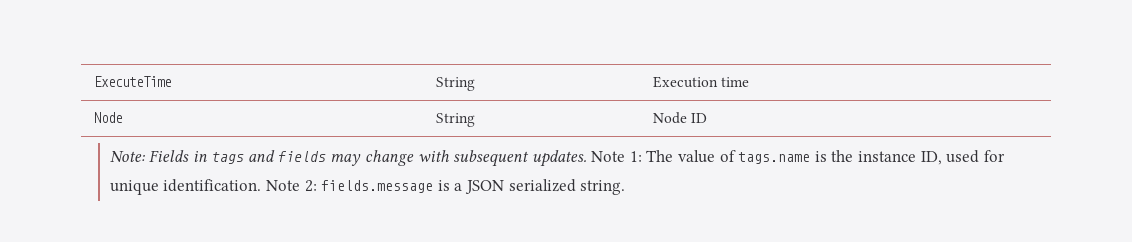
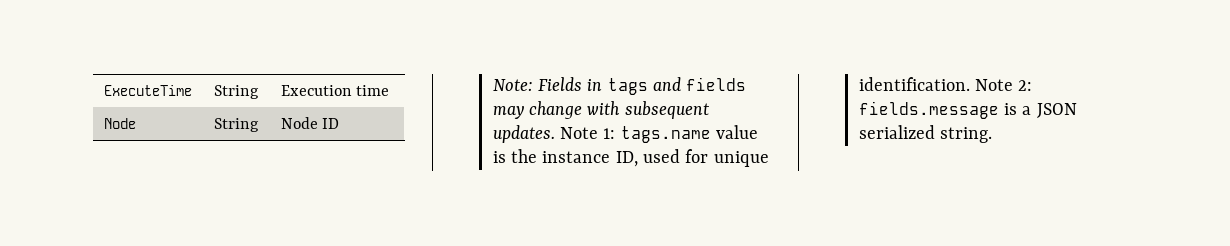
- Note 1: The value of tags.name is the instance ID, used for unique identification.
+ Note 1: tags.name value is the instance ID, used for unique identification.

